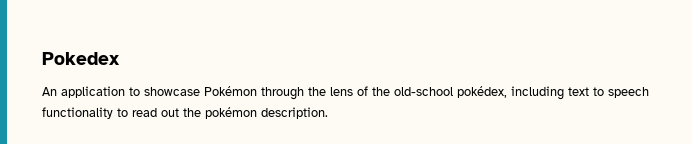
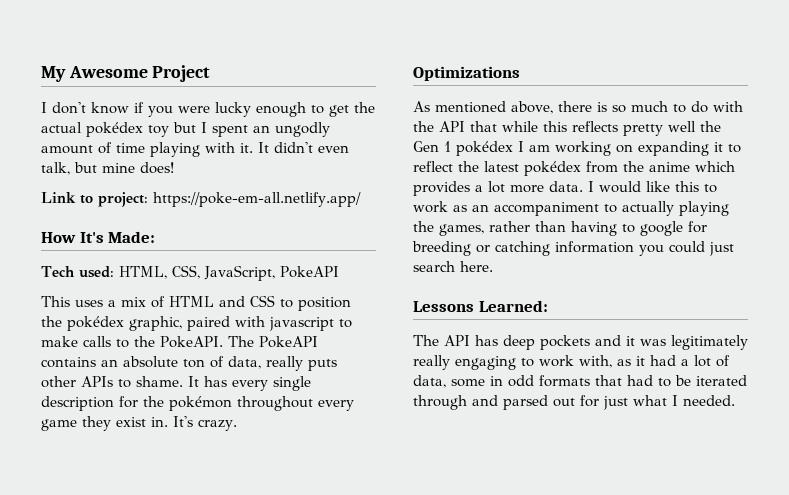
- Pokedex
- An application to showcase Pokémon through the lens of the old-school pokédex, including text to speech functionality to read out the pokémon description.
+ My Awesome Project
+ I don't know if you were lucky enough to get the actual pokédex toy but I spent an ungodly amount of time playing with it. It didn't even talk, but mine does!
+ Link to project: https://poke-em-all.netlify.app/
+ How It's Made:
+ Tech used: HTML, CSS, JavaScript, PokeAPI
+ This uses a mix of HTML and CSS to position the pokédex graphic, paired with javascript to make calls to the PokeAPI. The PokeAPI contains an absolute ton of data, really puts other APIs to shame. It has every single description for the pokémon throughout every game they exist in. It's crazy.
+ Optimizations
+ As mentioned above, there is so much to do with the API that while this reflects pretty well the Gen 1 pokédex I am working on expanding it to reflect the latest pokédex from the anime which provides a lot more data. I would like this to work as an accompaniment to actually playing the games, rather than having to google for breeding or catching information you could just search here.
+ Lessons Learned:
+ The API has deep pockets and it was legitimately really engaging to work with, as it had a lot of data, some in odd formats that had to be iterated through and parsed out for just what I needed.

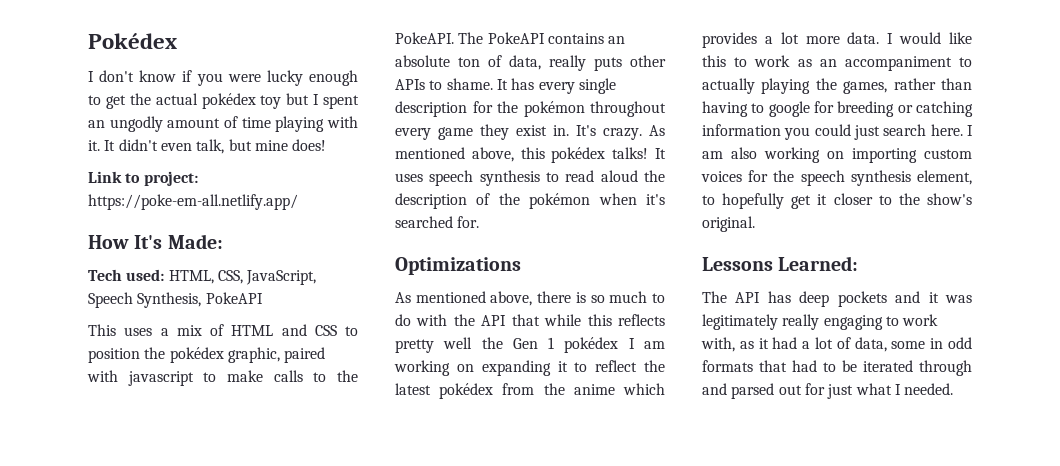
- My Awesome Project
+ Pokédex
- Tech used: HTML, CSS, JavaScript, PokeAPI
+ Tech used: HTML, CSS, JavaScript, Speech Synthesis, PokeAPI
+ As mentioned above, this pokédex talks! It uses speech synthesis to read aloud the description of the pokémon when it's searched for.
+ I am also working on importing custom voices for the speech synthesis element, to hopefully get it closer to the show's original.

